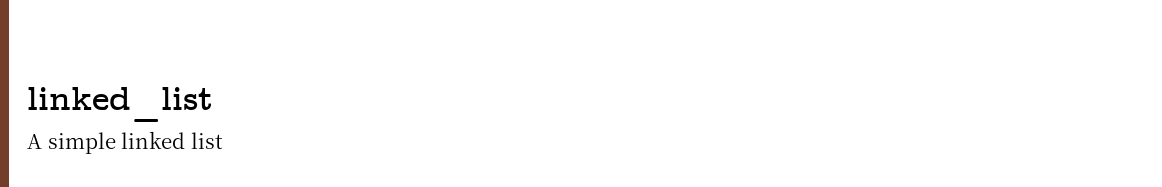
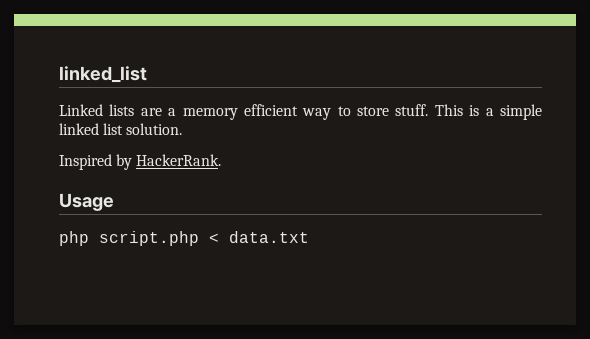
- A simple linked list
+ Linked lists are a memory efficient way to store stuff. This is a simple linked list solution.
+ Inspired by HackerRank.
+ Usage
+ php script.php < data.txt

